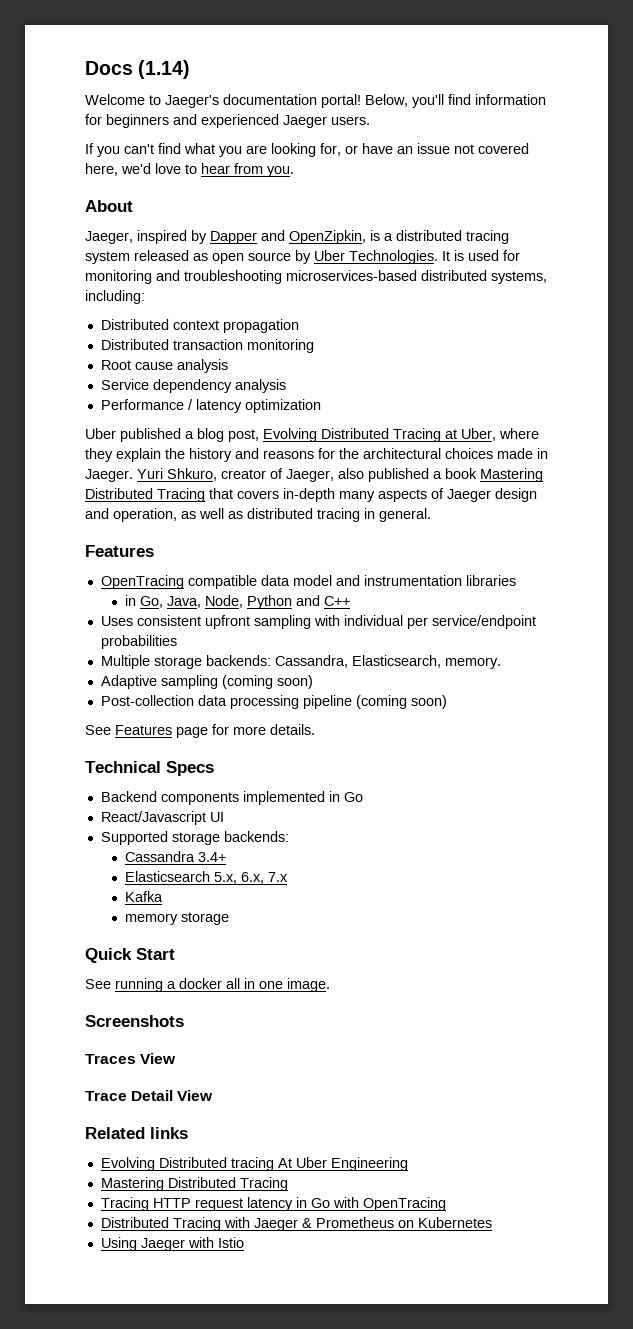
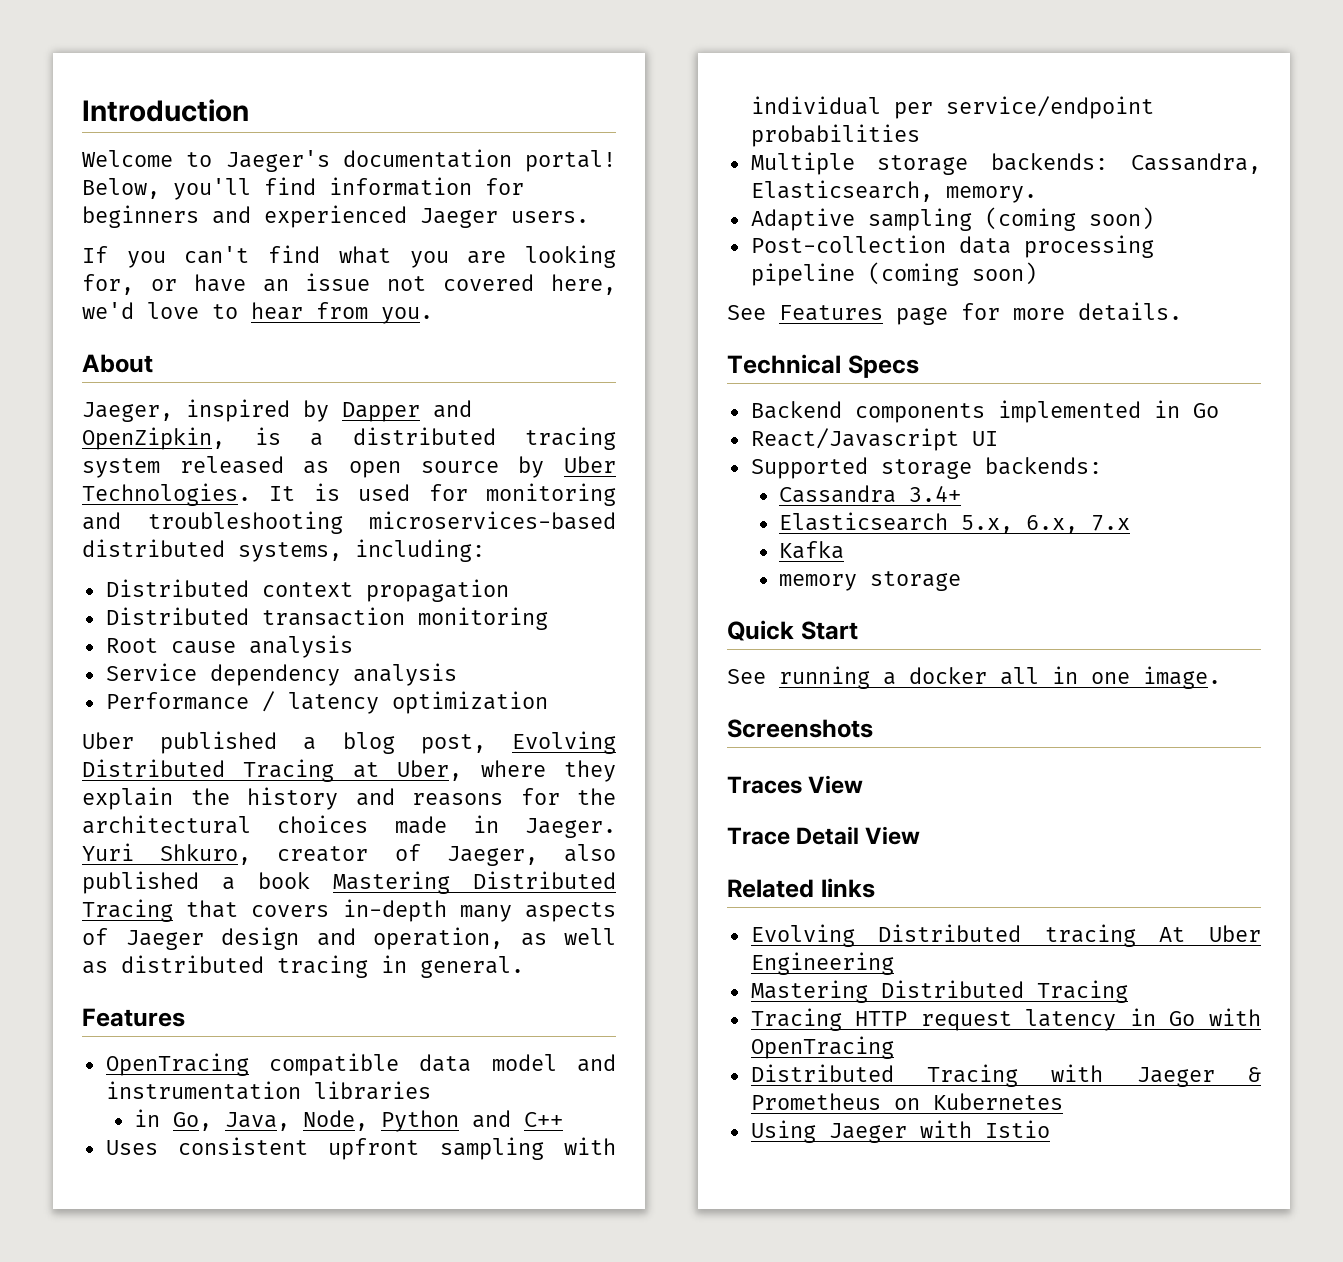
- Docs (1.14)
+ Introduction

